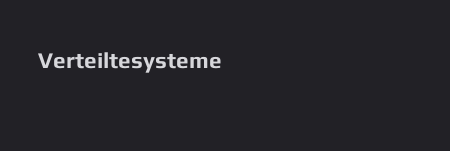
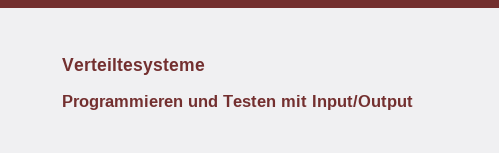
+ Programmieren und Testen mit Input/Output

